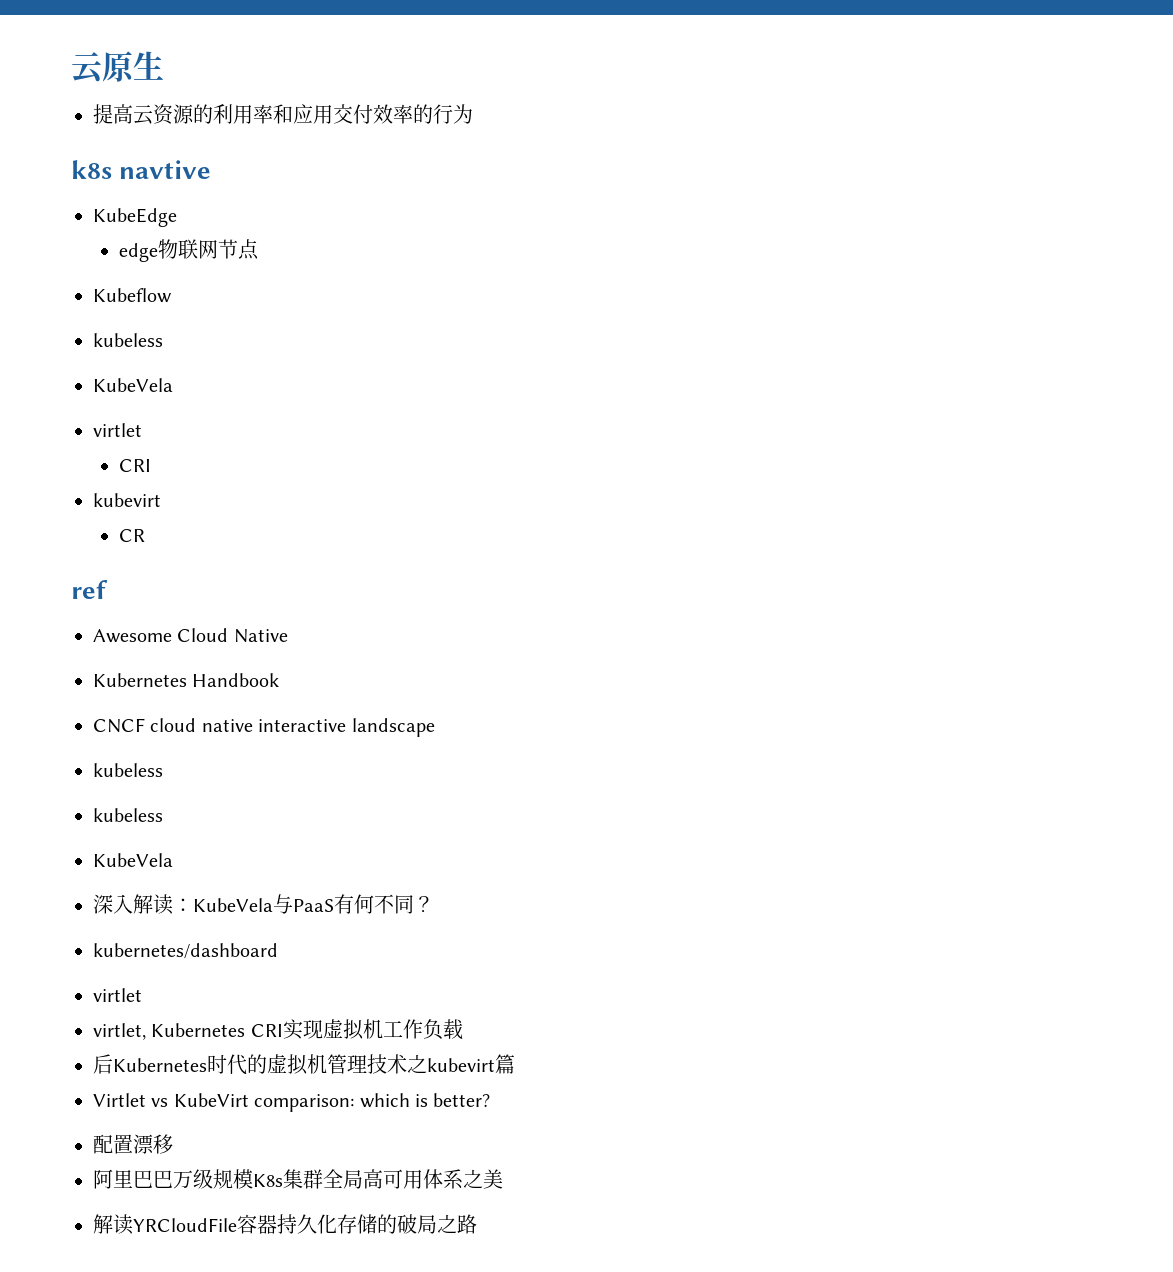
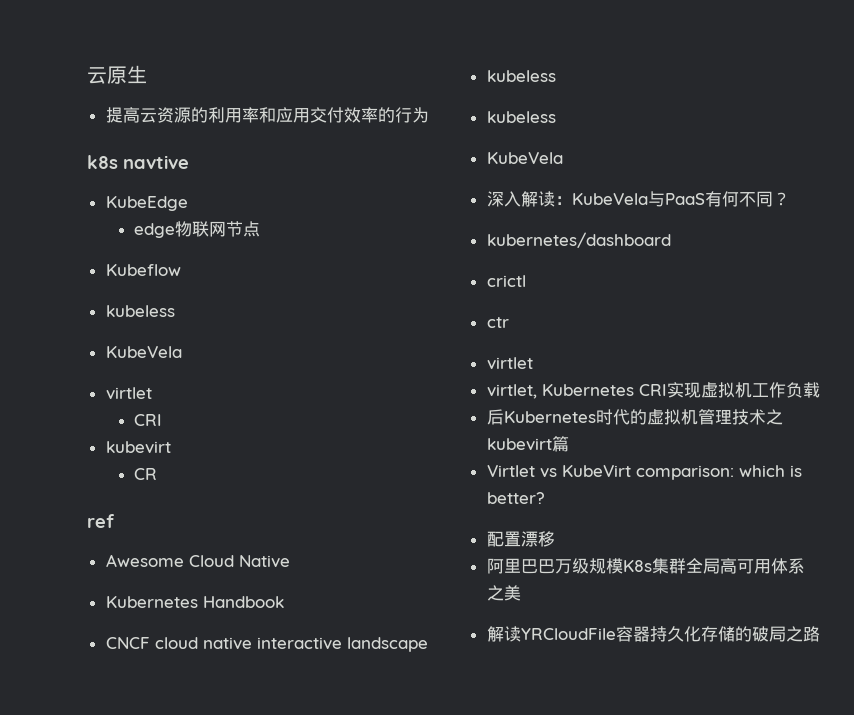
+ crictl
+ ctr

